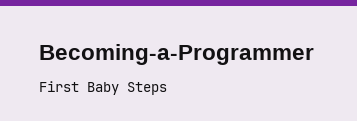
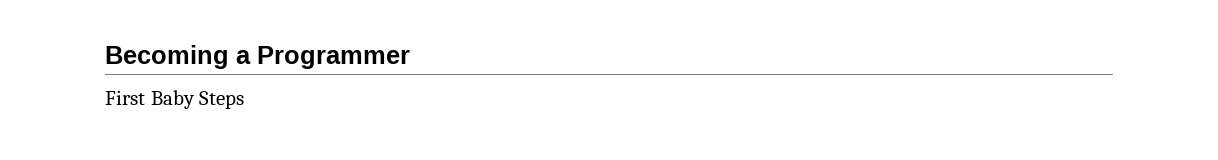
- Becoming-a-Programmer
+ Becoming a Programmer

